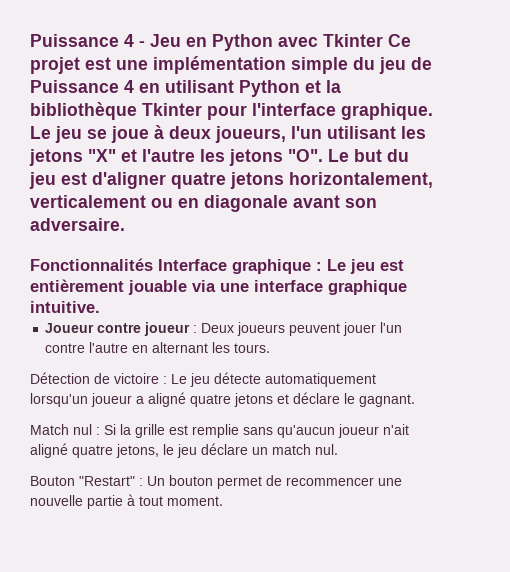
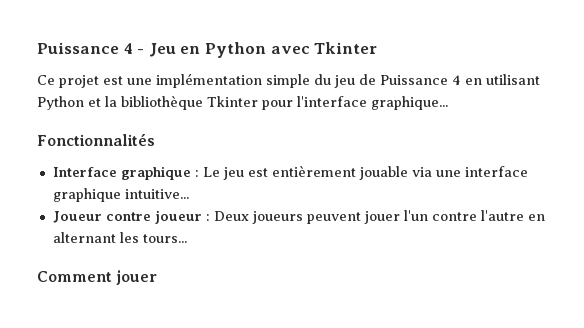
- Puissance 4 - Jeu en Python avec Tkinter Ce projet est une implémentation simple du jeu de Puissance 4 en utilisant Python et la bibliothèque Tkinter pour l'interface graphique. Le jeu se joue à deux joueurs, l'un utilisant les jetons "X" et l'autre les jetons "O". Le but du jeu est d'aligner quatre jetons horizontalement, verticalement ou en diagonale avant son adversaire.
+ Puissance 4 - Jeu en Python avec Tkinter
+ Ce projet est une implémentation simple du jeu de Puissance 4 en utilisant Python et la bibliothèque Tkinter pour l'interface graphique...
- Fonctionnalités Interface graphique : Le jeu est entièrement jouable via une interface graphique intuitive.
+ Fonctionnalités
+ Interface graphique : Le jeu est entièrement jouable via une interface graphique intuitive...
- Joueur contre joueur : Deux joueurs peuvent jouer l'un contre l'autre en alternant les tours.
- Détection de victoire : Le jeu détecte automatiquement lorsqu'un joueur a aligné quatre jetons et déclare le gagnant.
- Match nul : Si la grille est remplie sans qu'aucun joueur n'ait aligné quatre jetons, le jeu déclare un match nul.
- Bouton "Restart" : Un bouton permet de recommencer une nouvelle partie à tout moment.
+ Joueur contre joueur : Deux joueurs peuvent jouer l'un contre l'autre en alternant les tours...
+ Comment jouer

